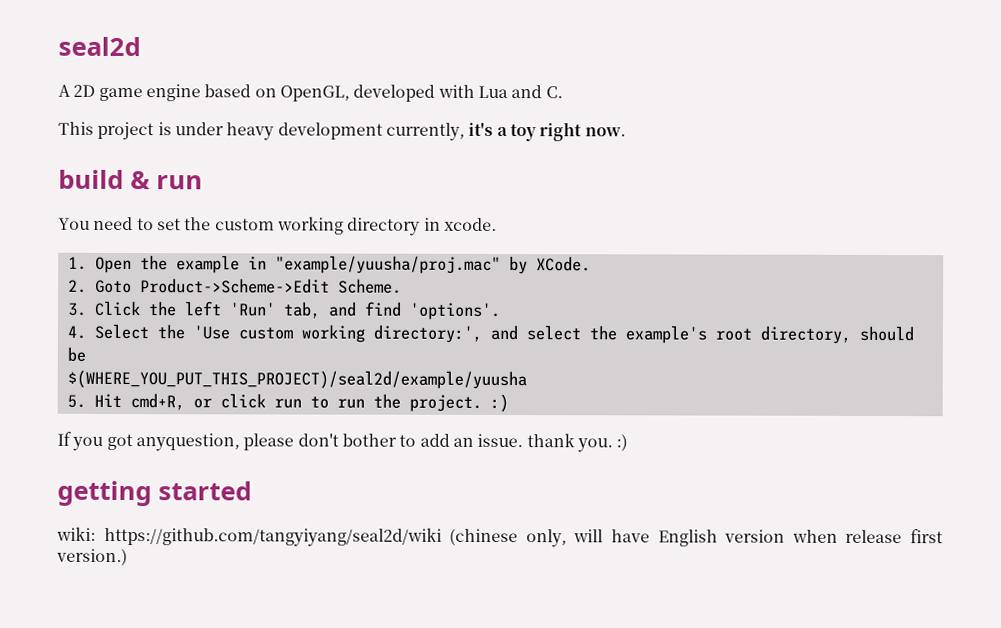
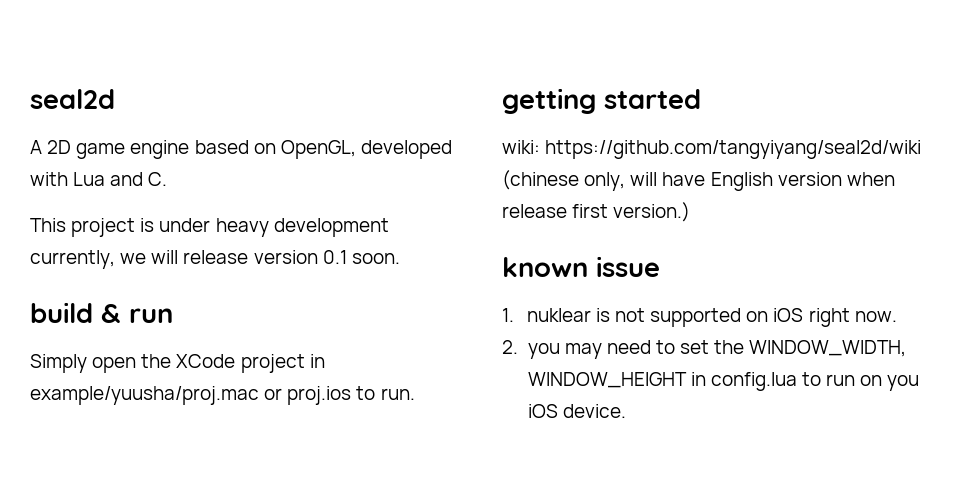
- This project is under heavy development currently, it's a toy right now.
+ This project is under heavy development currently, we will release version 0.1 soon.
  build & run
- You need to set the custom working directory in xcode.
- 1. Open the example in "example/yuusha/proj.mac" by XCode.
- 2. Goto Product->Scheme->Edit Scheme.
- 3. Click the left 'Run' tab, and find 'options'.
- 4. Select the 'Use custom working directory:', and select the example's root directory, should be
- $(WHERE_YOU_PUT_THIS_PROJECT)/seal2d/example/yuusha
- 5. Hit cmd+R, or click run to run the project. :)
- If you got anyquestion, please don't bother to add an issue. thank you. :)
+ Simply open the XCode project in example/yuusha/proj.mac or proj.ios to run.
+ known issue
+ 1. nuklear is not supported on iOS right now.
+ 2. you may need to set the WINDOW_WIDTH, WINDOW_HEIGHT in config.lua to run on you iOS device.

